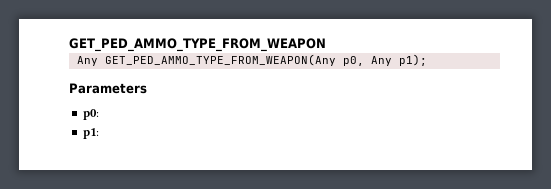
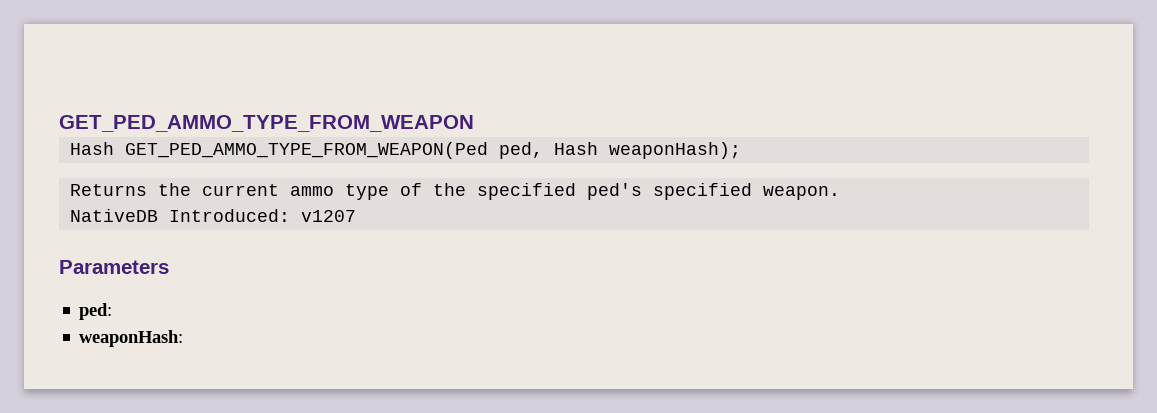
- Any GET_PED_AMMO_TYPE_FROM_WEAPON(Any p0, Any p1);
+ Hash GET_PED_AMMO_TYPE_FROM_WEAPON(Ped ped, Hash weaponHash);
+ Returns the current ammo type of the specified ped's specified weapon.
+ NativeDB Introduced: v1207
- p0:
- p1:
+ ped:
+ weaponHash:

